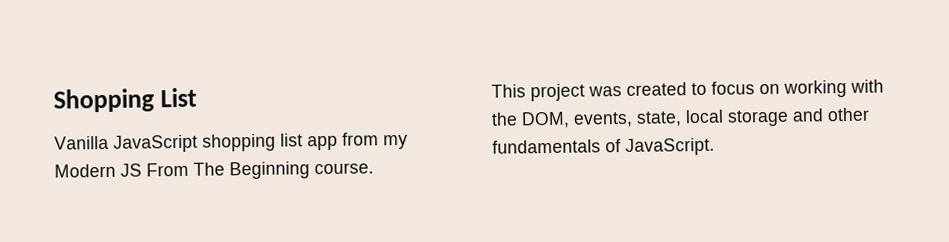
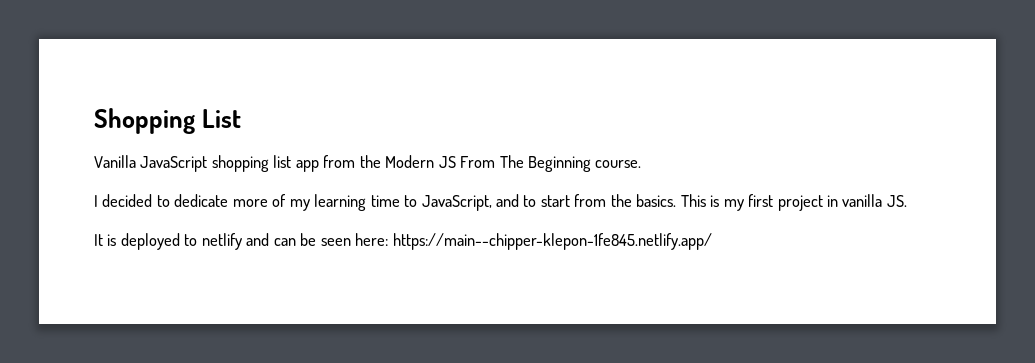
- Vanilla JavaScript shopping list app from my Modern JS From The Beginning course.
+ Vanilla JavaScript shopping list app from the Modern JS From The Beginning course.
- This project was created to focus on working with the DOM, events, state, local storage and other fundamentals of JavaScript.
+ I decided to dedicate more of my learning time to JavaScript, and to start from the basics. This is my first project in vanilla JS.
+ It is deployed to netlify and can be seen here: https://main--chipper-klepon-1fe845.netlify.app/

